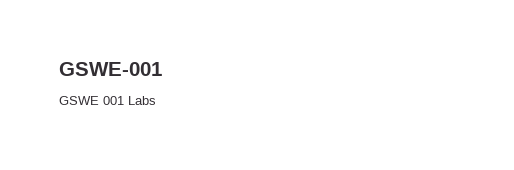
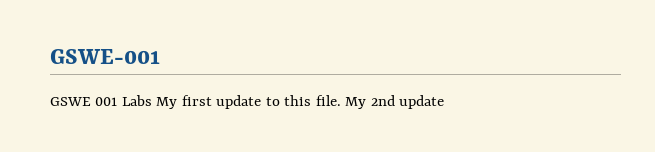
- GSWE 001 Labs
+ GSWE 001 Labs My first update to this file. My 2nd update

